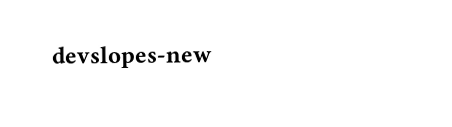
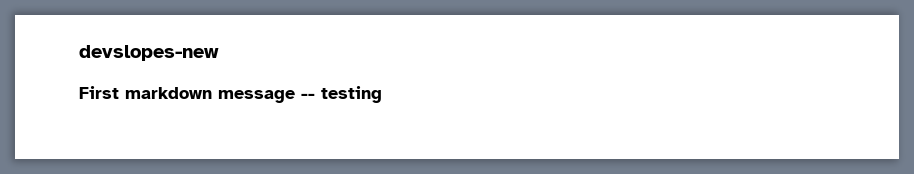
+ First markdown message -- testing

